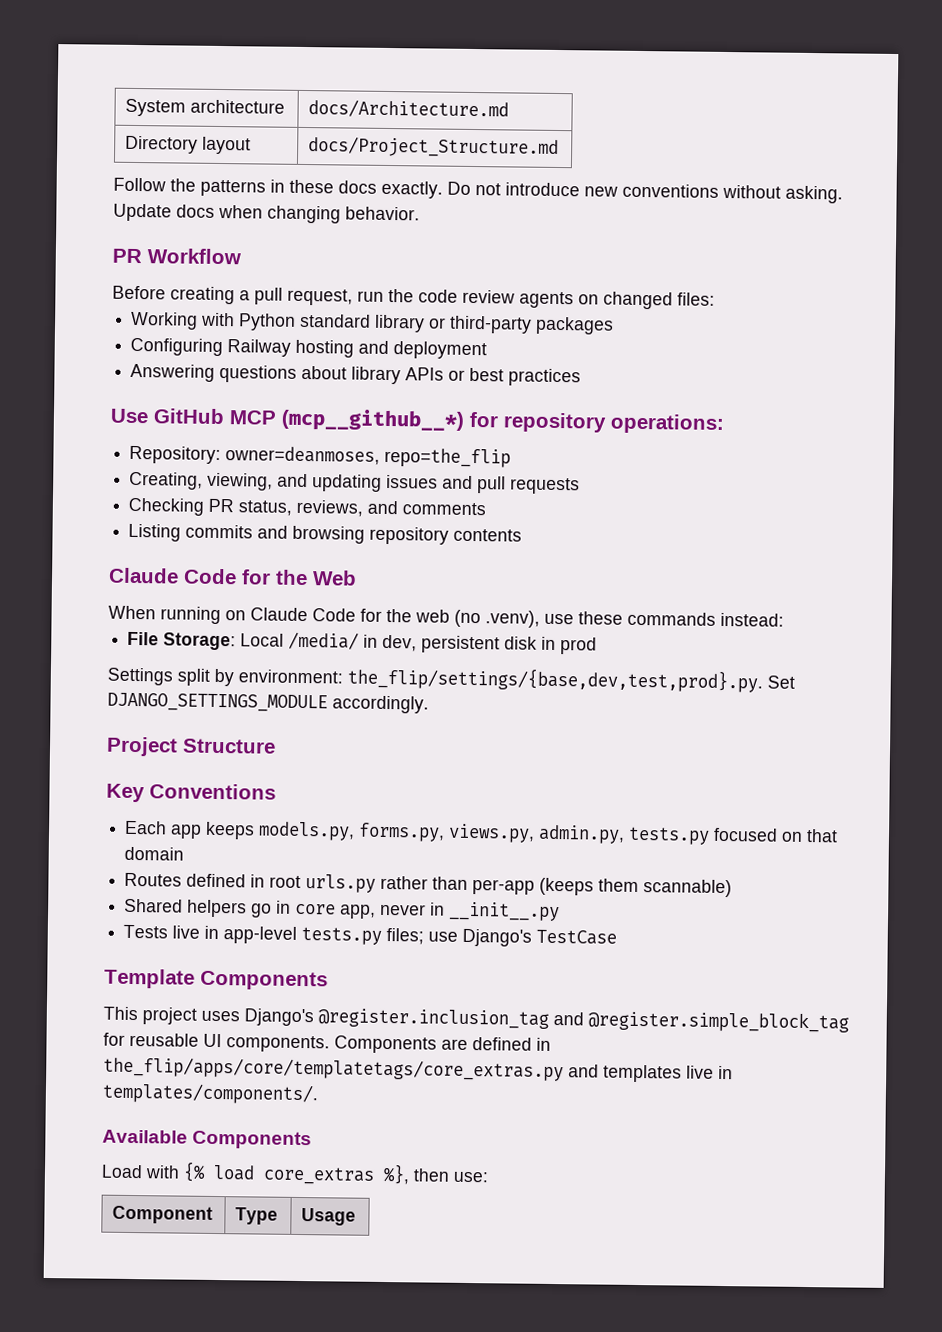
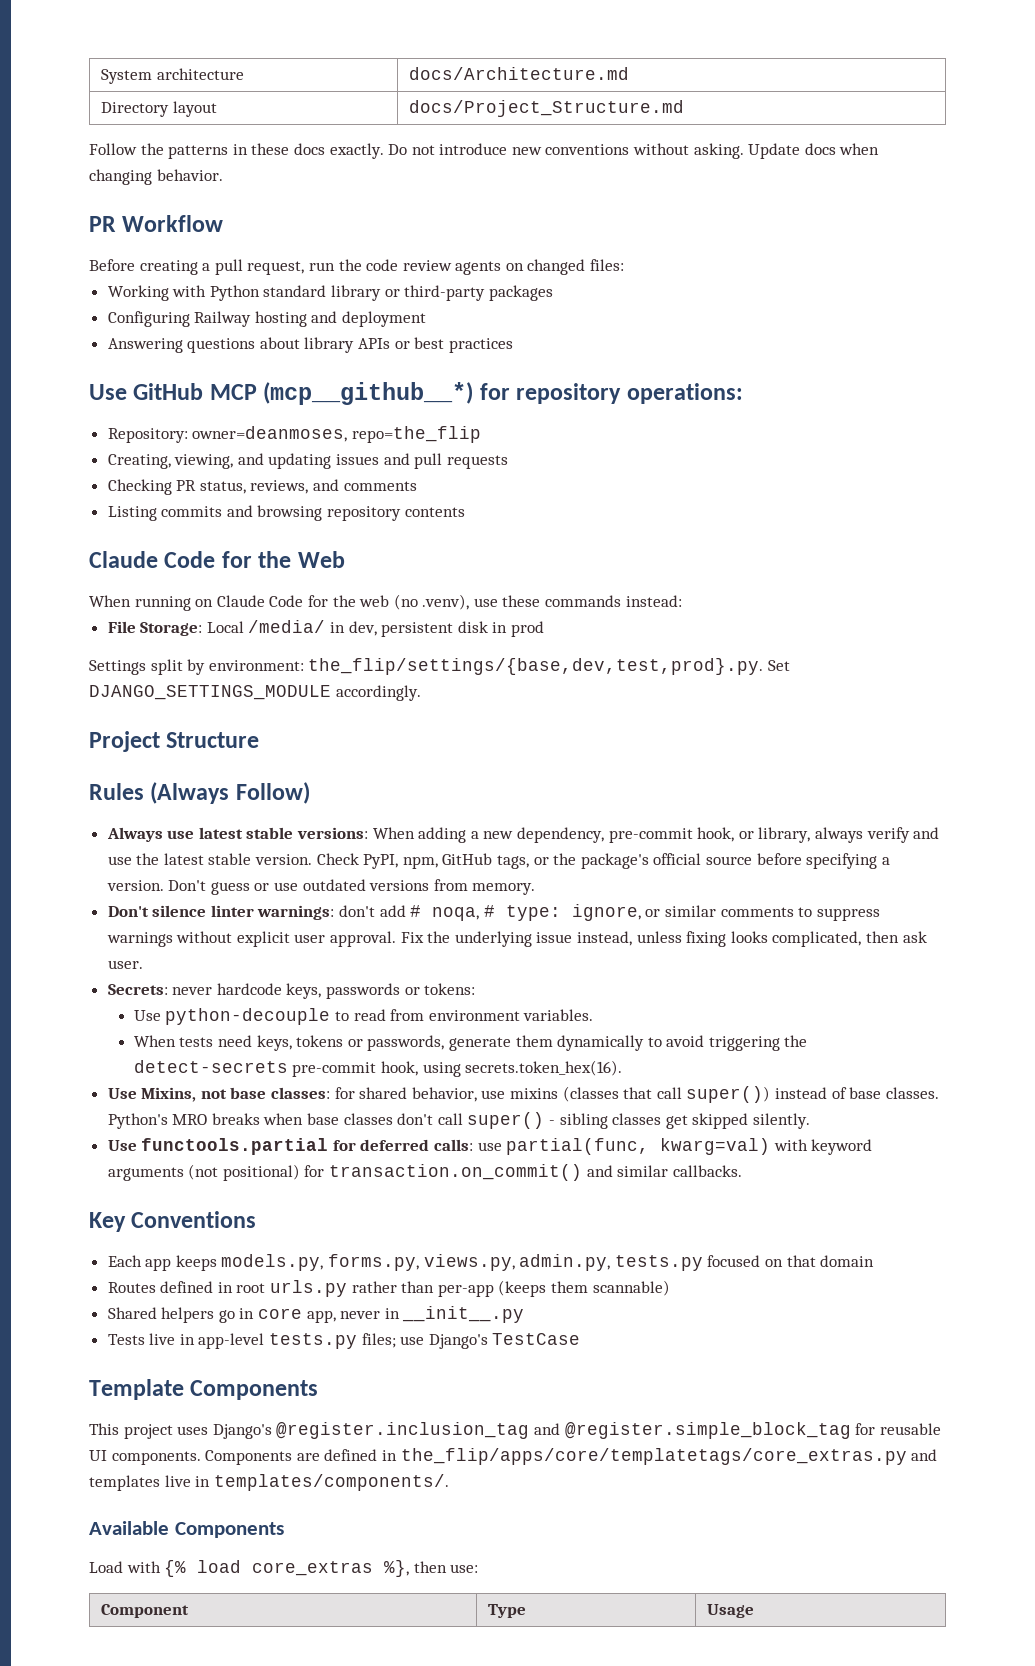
+ Rules (Always Follow)
+ Always use latest stable versions: When adding a new dependency, pre-commit hook, or library, always verify and use the latest stable version. Check PyPI, npm, GitHub tags, or the package's official source before specifying a version. Don't guess or use outdated versions from memory.
+ Don't silence linter warnings: don't add # noqa, # type: ignore, or similar comments to suppress warnings without explicit user approval. Fix the underlying issue instead, unless fixing looks complicated, then ask user.
+ Secrets: never hardcode keys, passwords or tokens:
+ Use python-decouple to read from environment variables.
+ When tests need keys, tokens or passwords, generate them dynamically to avoid triggering the detect-secrets pre-commit hook, using secrets.token_hex(16).
+ Use Mixins, not base classes: for shared behavior, use mixins (classes that call super()) instead of base classes. Python's MRO breaks when base classes don't call super() - sibling classes get skipped silently.
+ Use functools.partial for deferred calls: use partial(func, kwarg=val) with keyword arguments (not positional) for transaction.on_commit() and similar callbacks.

